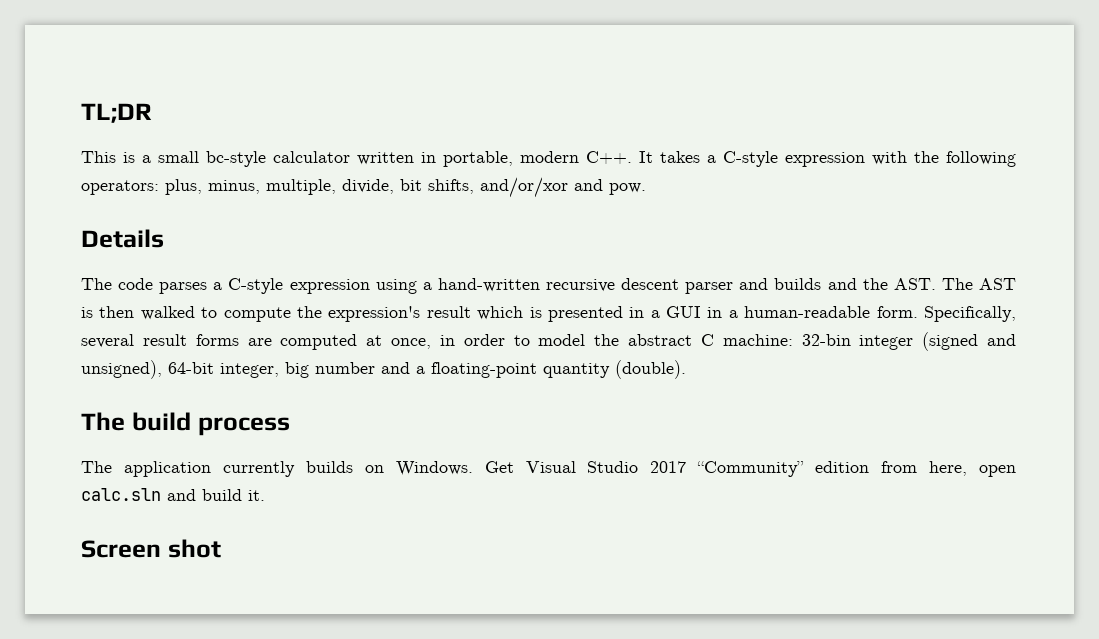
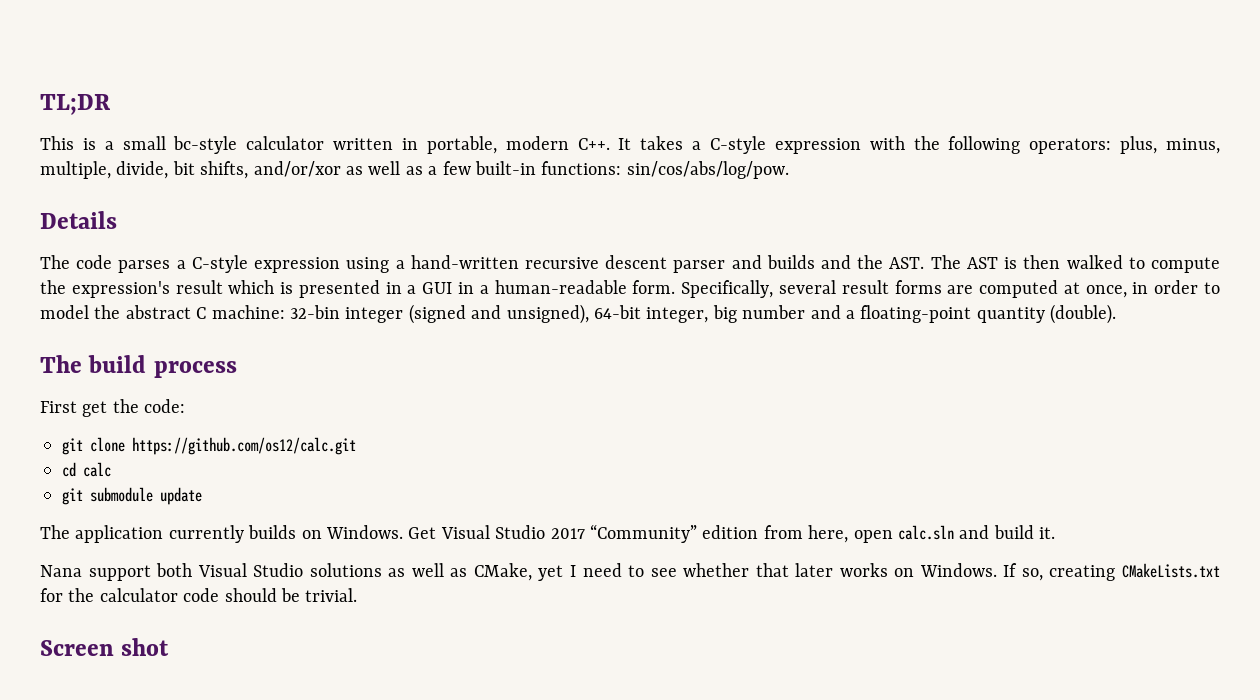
- This is a small bc-style calculator written in portable, modern C++. It takes a C-style expression with the following operators: plus, minus, multiple, divide, bit shifts, and/or/xor and pow.
+ This is a small bc-style calculator written in portable, modern C++. It takes a C-style expression with the following operators: plus, minus, multiple, divide, bit shifts, and/or/xor as well as a few built-in functions: sin/cos/abs/log/pow.
+ First get the code:
+ git clone https://github.com/os12/calc.git
+ cd calc
+ git submodule update
+ Nana support both Visual Studio solutions as well as CMake, yet I need to see whether that later works on Windows. If so, creating CMakeLists.txt for the calculator code should be trivial.

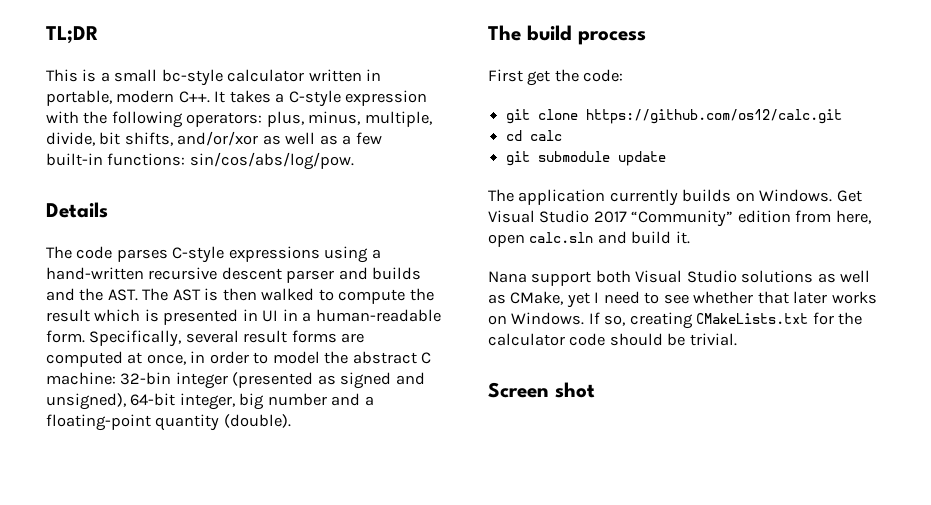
- The code parses a C-style expression using a hand-written recursive descent parser and builds and the AST. The AST is then walked to compute the expression's result which is presented in a GUI in a human-readable form.
+ The code parses C-style expressions using a hand-written recursive descent parser and builds and the AST. The AST is then walked to compute the result which is presented in UI in a human-readable form.
- Specifically, several result forms are computed at once, in order to model the abstract C machine: 32-bin integer (signed and unsigned), 64-bit integer, big number and a floating-point quantity (double).
+ Specifically, several result forms are computed at once, in order to model the abstract C machine: 32-bin integer (presented as signed and unsigned), 64-bit integer, big number and a floating-point quantity (double).

